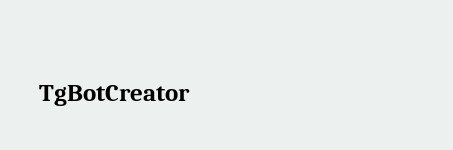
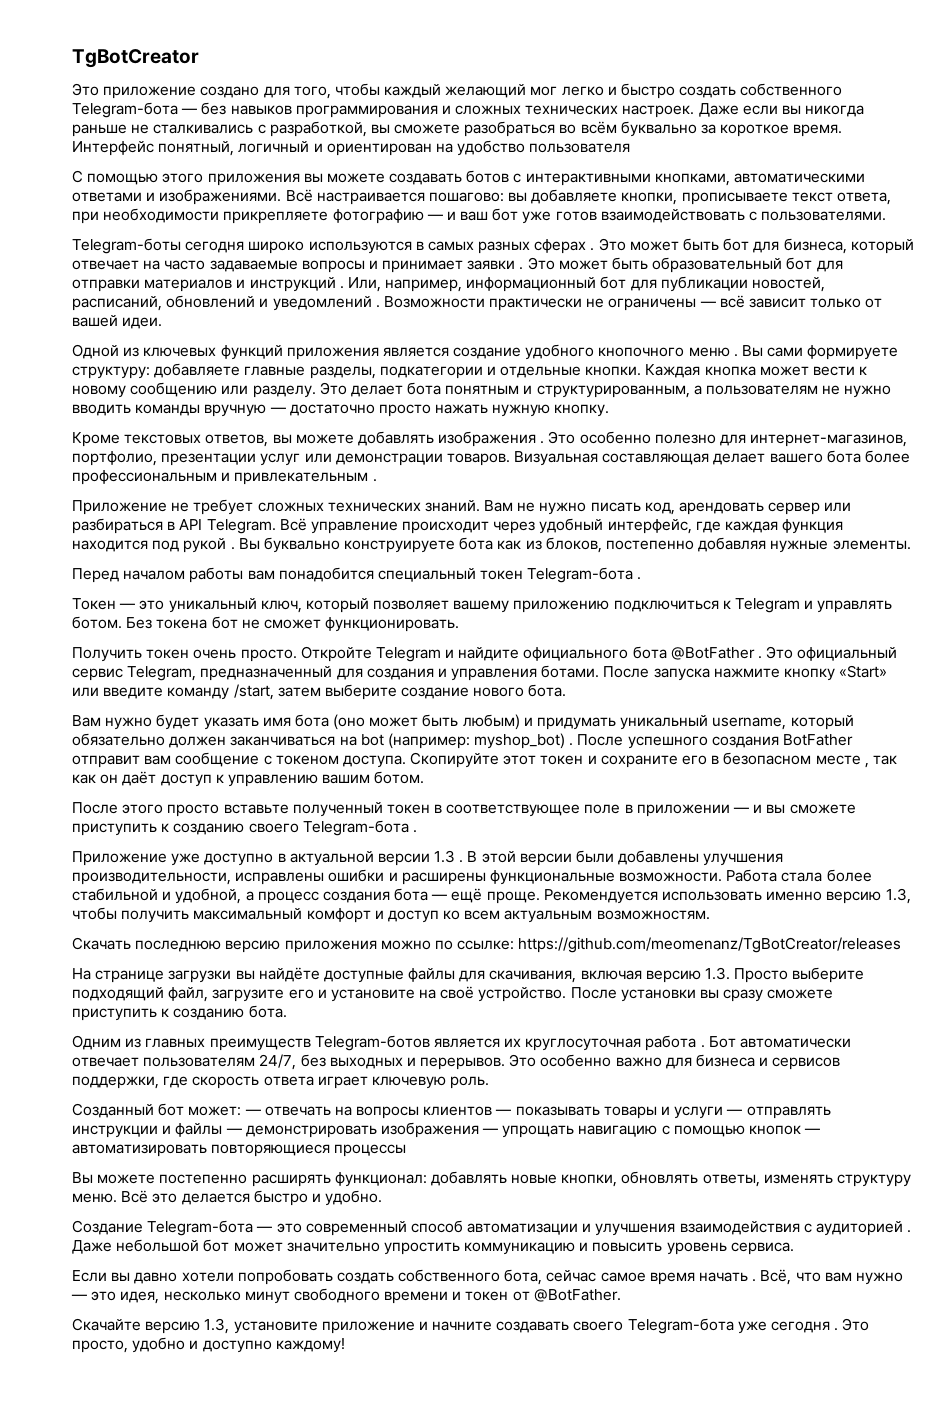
+ Это приложение создано для того, чтобы каждый желающий мог легко и быстро создать собственного Telegram-бота — без навыков программирования и сложных технических настроек. Даже если вы никогда раньше не сталкивались с разработкой, вы сможете разобраться во всём буквально за короткое время. Интерфейс понятный, логичный и ориентирован на удобство пользователя
+ С помощью этого приложения вы можете создавать ботов с интерактивными кнопками, автоматическими ответами и изображениями. Всё настраивается пошагово: вы добавляете кнопки, прописываете текст ответа, при необходимости прикрепляете фотографию — и ваш бот уже готов взаимодействовать с пользователями.
+ Telegram-боты сегодня широко используются в самых разных сферах . Это может быть бот для бизнеса, который отвечает на часто задаваемые вопросы и принимает заявки . Это может быть образовательный бот для отправки материалов и инструкций . Или, например, информационный бот для публикации новостей, расписаний, обновлений и уведомлений . Возможности практически не ограничены — всё зависит только от вашей идеи.
+ Одной из ключевых функций приложения является создание удобного кнопочного меню . Вы сами формируете структуру: добавляете главные разделы, подкатегории и отдельные кнопки. Каждая кнопка может вести к новому сообщению или разделу. Это делает бота понятным и структурированным, а пользователям не нужно вводить команды вручную — достаточно просто нажать нужную кнопку.
+ Кроме текстовых ответов, вы можете добавлять изображения . Это особенно полезно для интернет-магазинов, портфолио, презентации услуг или демонстрации товаров. Визуальная составляющая делает вашего бота более профессиональным и привлекательным .
+ Приложение не требует сложных технических знаний. Вам не нужно писать код, арендовать сервер или разбираться в API Telegram. Всё управление происходит через удобный интерфейс, где каждая функция находится под рукой . Вы буквально конструируете бота как из блоков, постепенно добавляя нужные элементы.
+ Перед началом работы вам понадобится специальный токен Telegram-бота .
+ Токен — это уникальный ключ, который позволяет вашему приложению подключиться к Telegram и управлять ботом. Без токена бот не сможет функционировать.
+ Получить токен очень просто. Откройте Telegram и найдите официального бота @BotFather . Это официальный сервис Telegram, предназначенный для создания и управления ботами. После запуска нажмите кнопку «Start» или введите команду /start, затем выберите создание нового бота.
+ Вам нужно будет указать имя бота (оно может быть любым) и придумать уникальный username, который обязательно должен заканчиваться на bot (например: myshop_bot) . После успешного создания BotFather отправит вам сообщение с токеном доступа. Скопируйте этот токен и сохраните его в безопасном месте , так как он даёт доступ к управлению вашим ботом.
+ После этого просто вставьте полученный токен в соответствующее поле в приложении — и вы сможете приступить к созданию своего Telegram-бота .
+ Приложение уже доступно в актуальной версии 1.3 . В этой версии были добавлены улучшения производительности, исправлены ошибки и расширены функциональные возможности. Работа стала более стабильной и удобной, а процесс создания бота — ещё проще. Рекомендуется использовать именно версию 1.3, чтобы получить максимальный комфорт и доступ ко всем актуальным возможностям.
+ Скачать последнюю версию приложения можно по ссылке: https://github.com/meomenanz/TgBotCreator/releases
+ На странице загрузки вы найдёте доступные файлы для скачивания, включая версию 1.3. Просто выберите подходящий файл, загрузите его и установите на своё устройство. После установки вы сразу сможете приступить к созданию бота.
+ Одним из главных преимуществ Telegram-ботов является их круглосуточная работа . Бот автоматически отвечает пользователям 24/7, без выходных и перерывов. Это особенно важно для бизнеса и сервисов поддержки, где скорость ответа играет ключевую роль.
+ Созданный бот может: — отвечать на вопросы клиентов — показывать товары и услуги — отправлять инструкции и файлы — демонстрировать изображения — упрощать навигацию с помощью кнопок — автоматизировать повторяющиеся процессы
+ Вы можете постепенно расширять функционал: добавлять новые кнопки, обновлять ответы, изменять структуру меню. Всё это делается быстро и удобно.
+ Создание Telegram-бота — это современный способ автоматизации и улучшения взаимодействия с аудиторией . Даже небольшой бот может значительно упростить коммуникацию и повысить уровень сервиса.
+ Если вы давно хотели попробовать создать собственного бота, сейчас самое время начать . Всё, что вам нужно — это идея, несколько минут свободного времени и токен от @BotFather.
+ Скачайте версию 1.3, установите приложение и начните создавать своего Telegram-бота уже сегодня . Это просто, удобно и доступно каждому!

